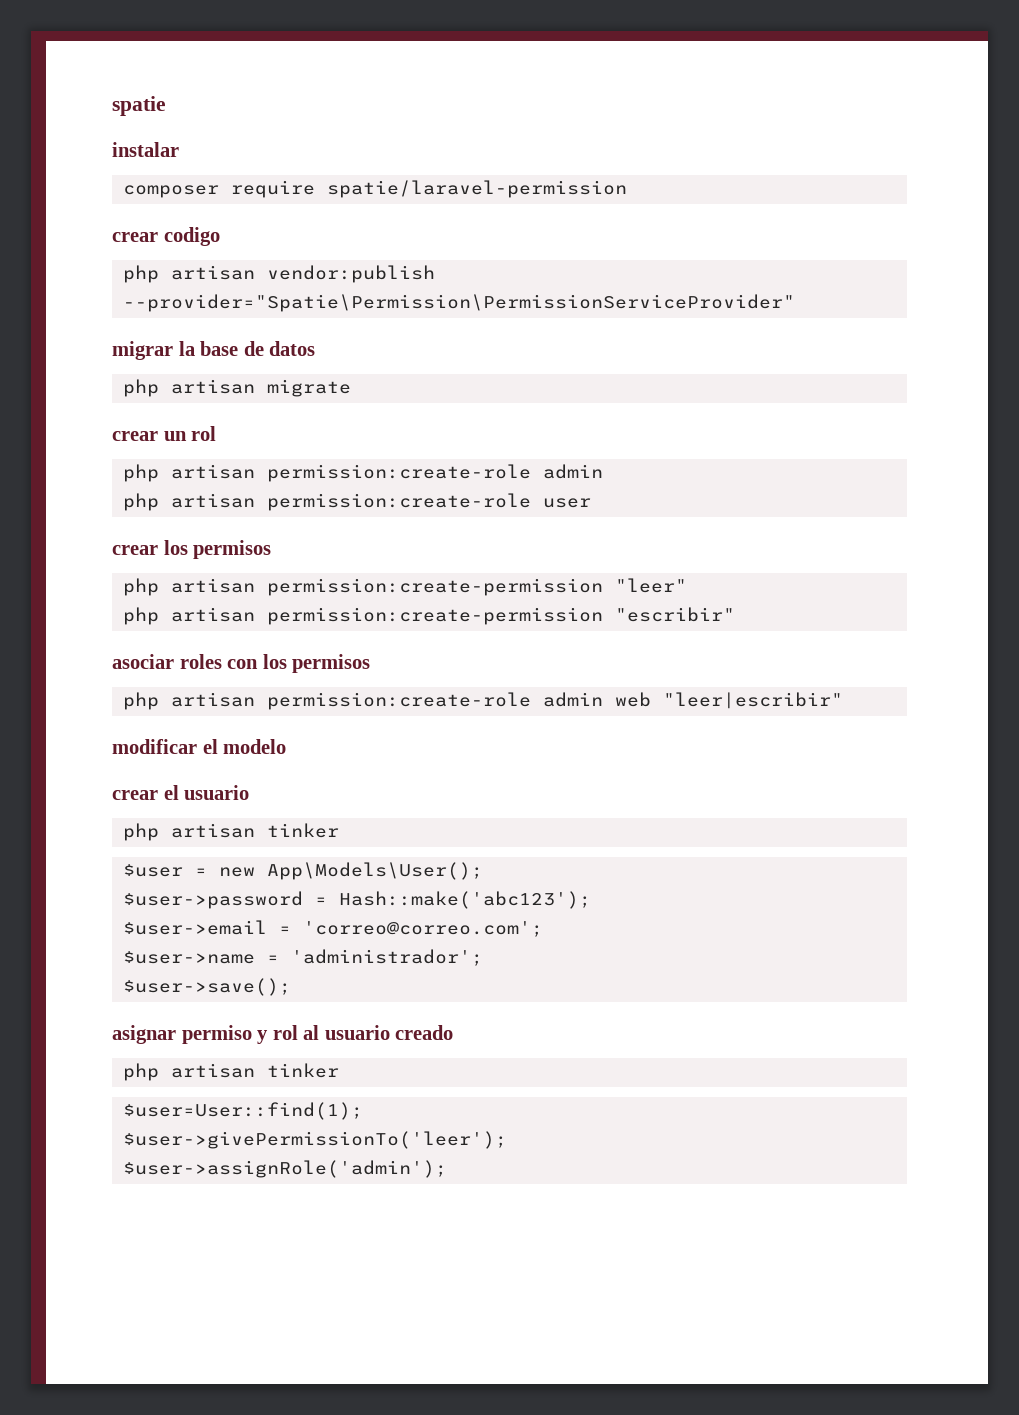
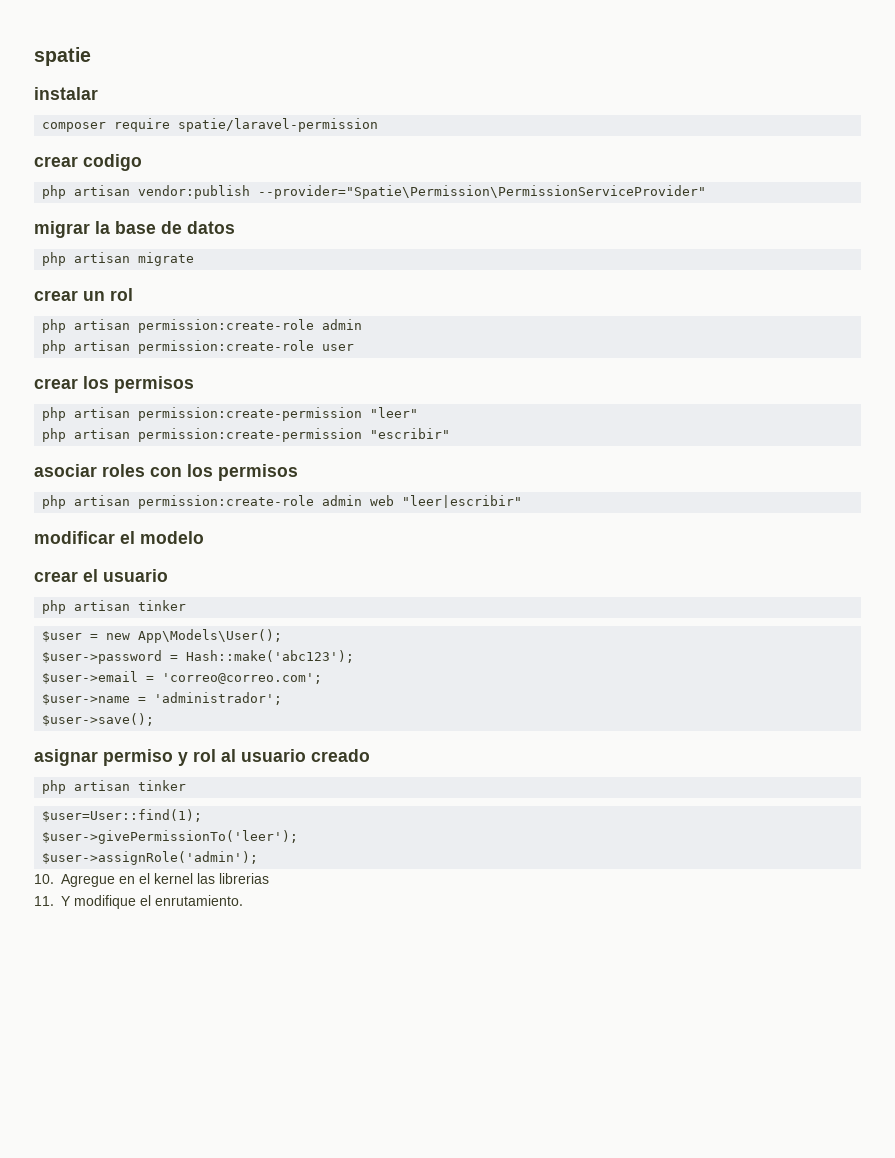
+ 10. Agregue en el kernel las librerias
+ 11. Y modifique el enrutamiento.

